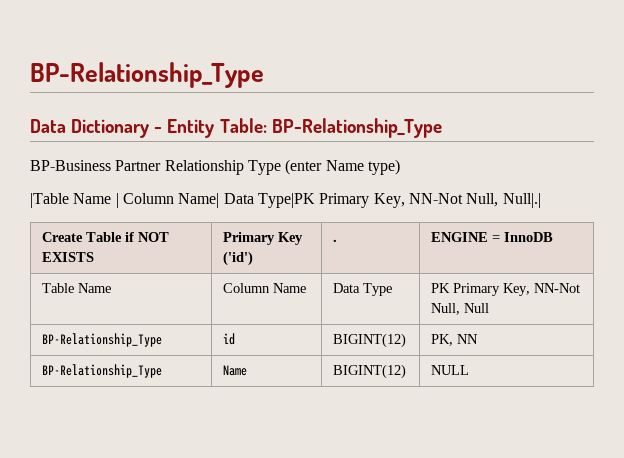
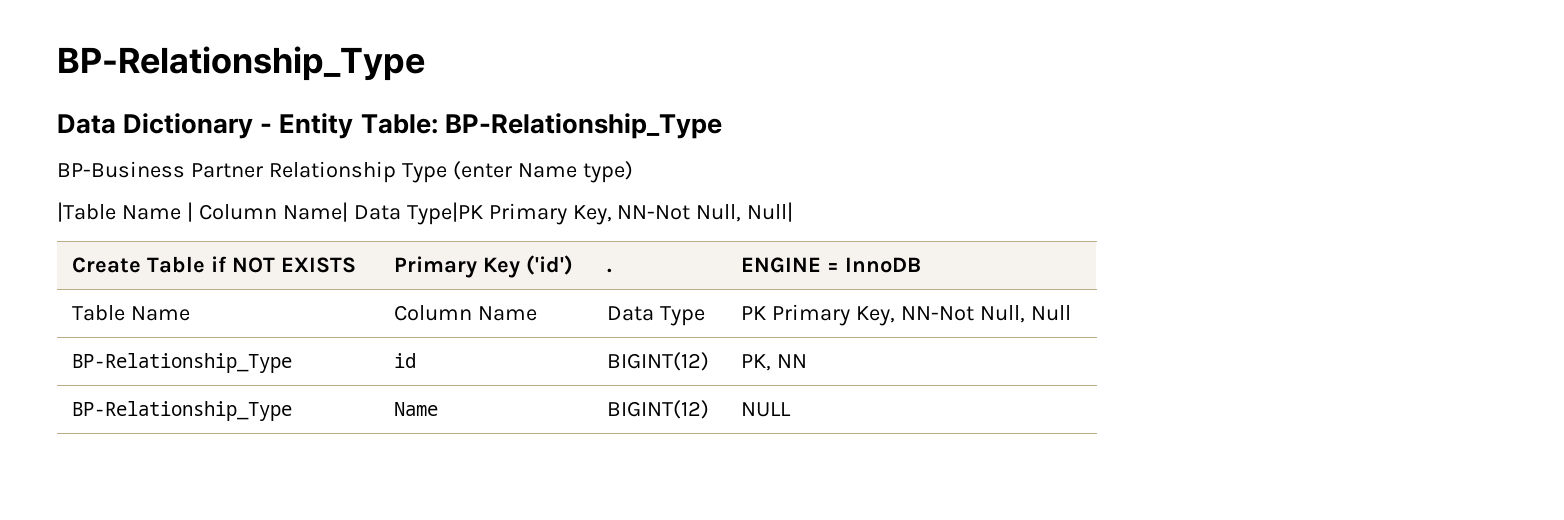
- |Table Name | Column Name| Data Type|PK Primary Key, NN-Not Null, Null|.|
+ |Table Name | Column Name| Data Type|PK Primary Key, NN-Not Null, Null|

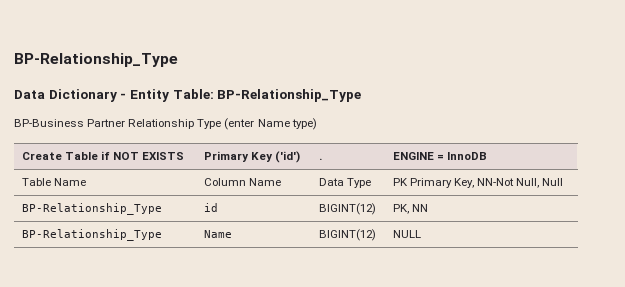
- |Table Name | Column Name| Data Type|PK Primary Key, NN-Not Null, Null|

